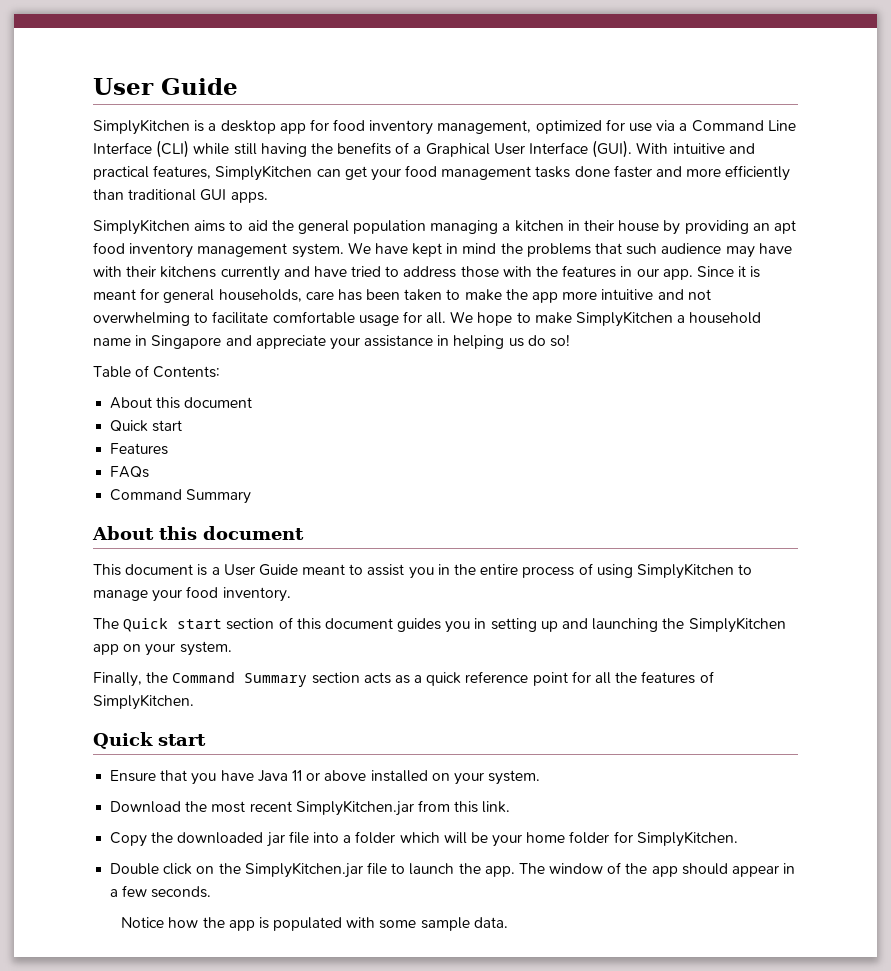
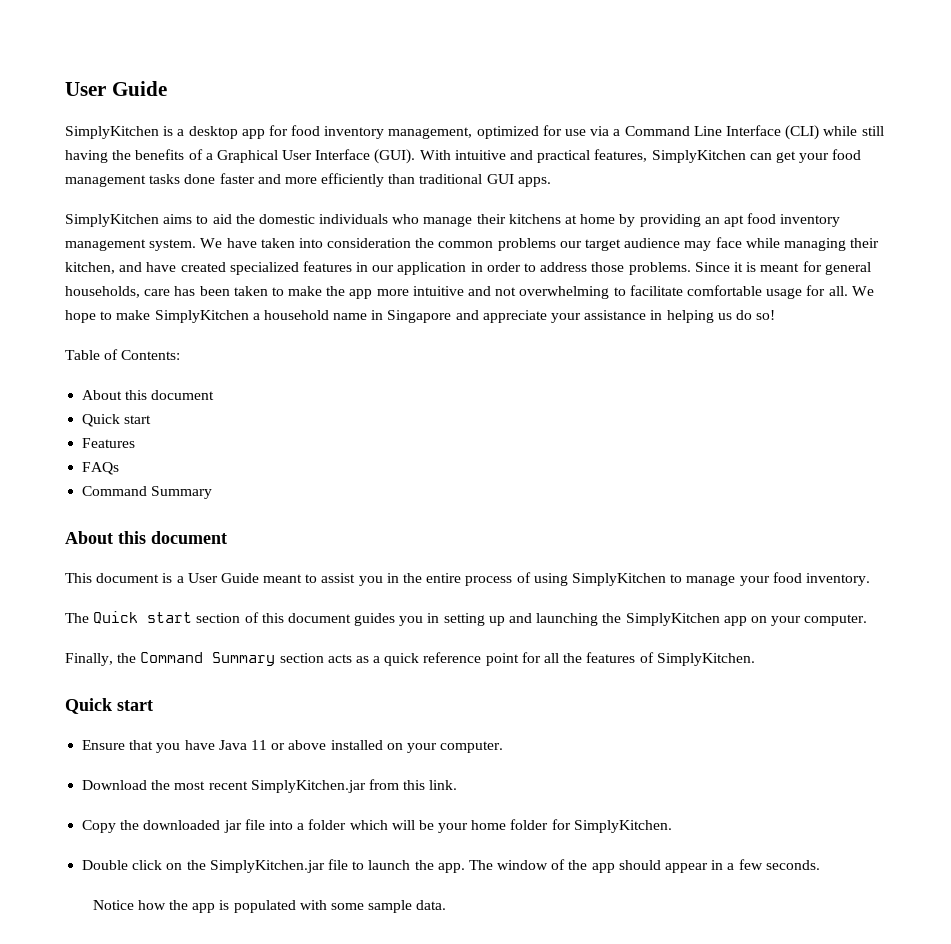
- SimplyKitchen aims to aid the general population managing a kitchen in their house by providing an apt food inventory management system.
+ SimplyKitchen aims to aid the domestic individuals who manage their kitchens at home by providing an apt food inventory management system.
- We have kept in mind the problems that such audience may have with their kitchens currently and have tried to address those with the features in our app.
+ We have taken into consideration the common problems our target audience may face while managing their kitchen, and have created specialized features in our application in order to address those problems.
- The Quick start section of this document guides you in setting up and launching the SimplyKitchen app on your system.
+ The Quick start section of this document guides you in setting up and launching the SimplyKitchen app on your computer.
- Ensure that you have Java 11 or above installed on your system.
+ Ensure that you have Java 11 or above installed on your computer.

